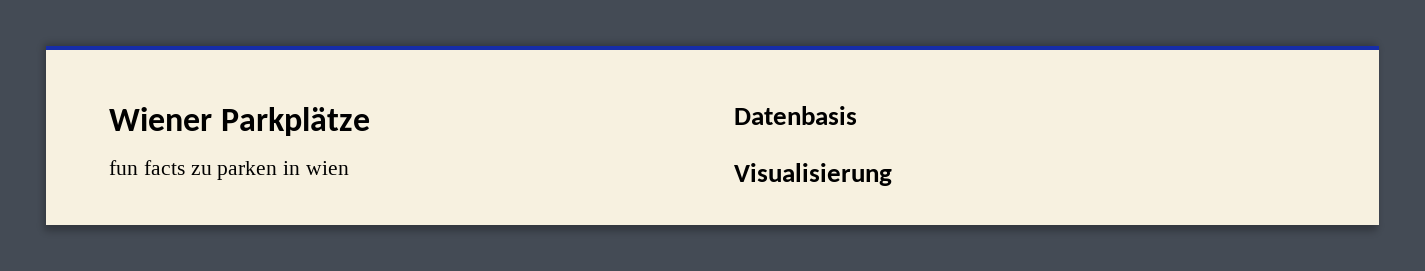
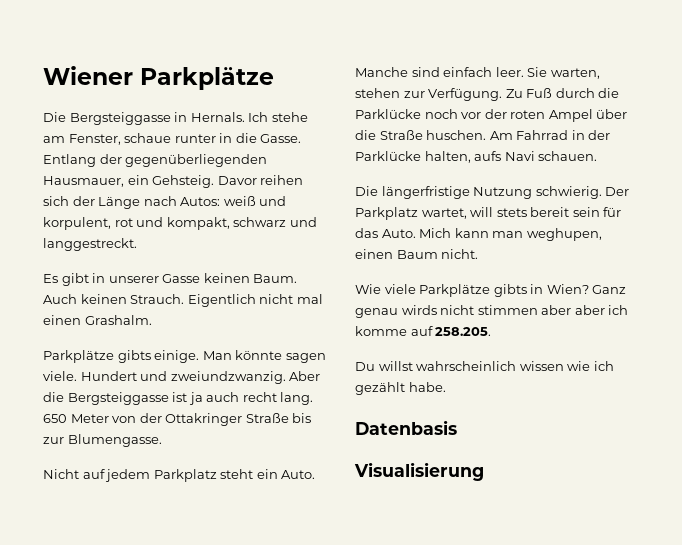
- fun facts zu parken in wien
+ Die Bergsteiggasse in Hernals. Ich stehe am Fenster, schaue runter in die Gasse. Entlang der gegenüberliegenden Hausmauer, ein Gehsteig. Davor reihen sich der Länge nach Autos: weiß und korpulent, rot und kompakt, schwarz und langgestreckt.
+ Es gibt in unserer Gasse keinen Baum. Auch keinen Strauch. Eigentlich nicht mal einen Grashalm.
+ Parkplätze gibts einige. Man könnte sagen viele. Hundert und zweiundzwanzig. Aber die Bergsteiggasse ist ja auch recht lang. 650 Meter von der Ottakringer Straße bis zur Blumengasse.
+ Nicht auf jedem Parkplatz steht ein Auto. Manche sind einfach leer. Sie warten, stehen zur Verfügung. Zu Fuß durch die Parklücke noch vor der roten Ampel über die Straße huschen. Am Fahrrad in der Parklücke halten, aufs Navi schauen.
+ Die längerfristige Nutzung schwierig. Der Parkplatz wartet, will stets bereit sein für das Auto. Mich kann man weghupen, einen Baum nicht.
+ Wie viele Parkplätze gibts in Wien? Ganz genau wirds nicht stimmen aber aber ich komme auf 258.205.
+ Du willst wahrscheinlich wissen wie ich gezählt habe.

